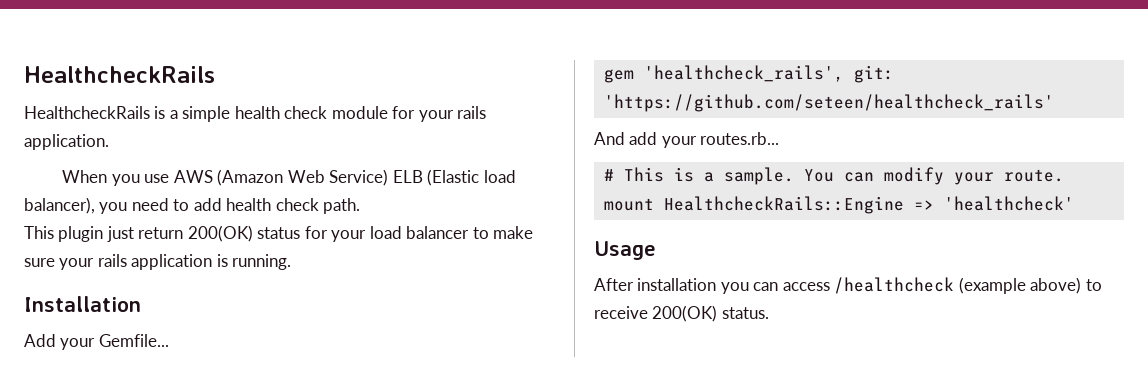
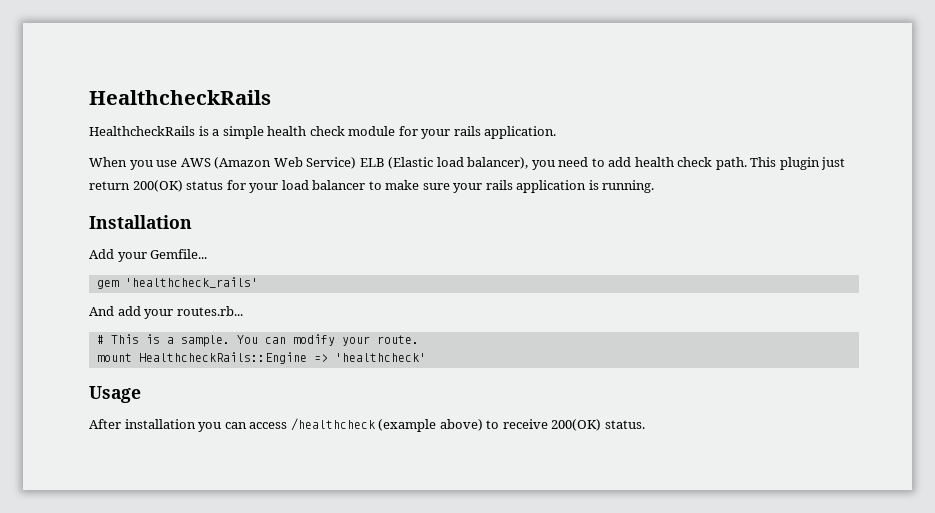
- When you use AWS (Amazon Web Service) ELB (Elastic load balancer), you need to add health check path.
- This plugin just return 200(OK) status for your load balancer to make sure your rails application is running.
+ When you use AWS (Amazon Web Service) ELB (Elastic load balancer), you need to add health check path. This plugin just return 200(OK) status for your load balancer to make sure your rails application is running.
- gem 'healthcheck_rails', git: 'https://github.com/seteen/healthcheck_rails'
+ gem 'healthcheck_rails'

